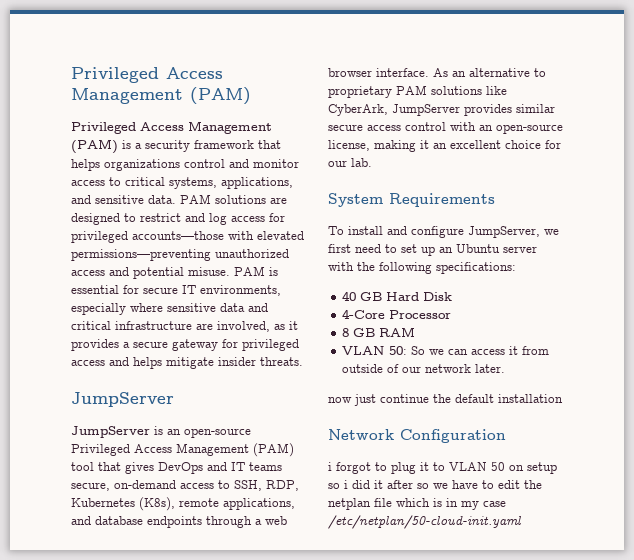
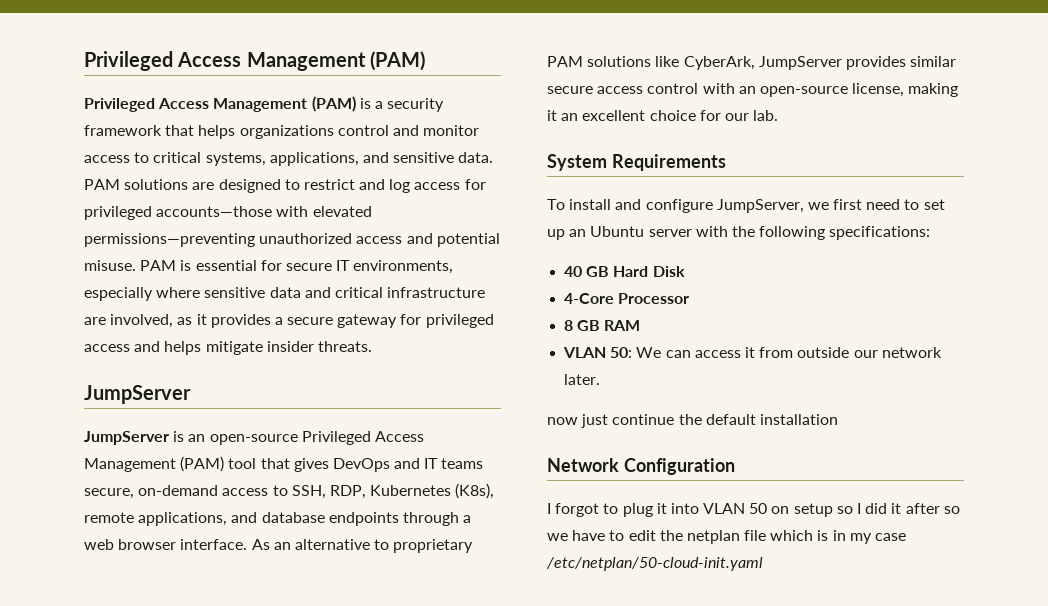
- VLAN 50: So we can access it from outside of our network later.
+ VLAN 50: We can access it from outside our network later.
- i forgot to plug it to VLAN 50 on setup so i did it after so we have to edit the netplan file which is in my case /etc/netplan/50-cloud-init.yaml
+ I forgot to plug it into VLAN 50 on setup so I did it after so we have to edit the netplan file which is in my case /etc/netplan/50-cloud-init.yaml

